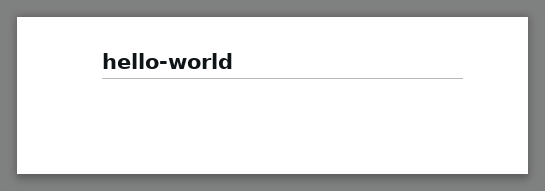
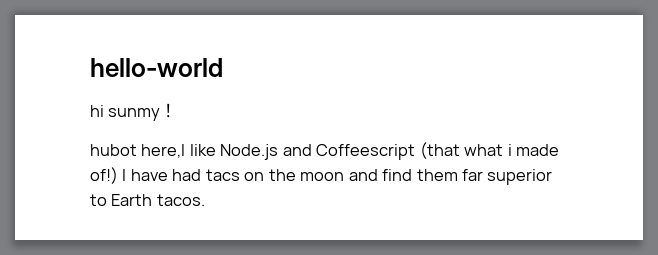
+ hi sunmy！
+ hubot here,I like Node.js and Coffeescript (that what i made of!) I have had tacs on the moon and find them far superior to Earth tacos.

